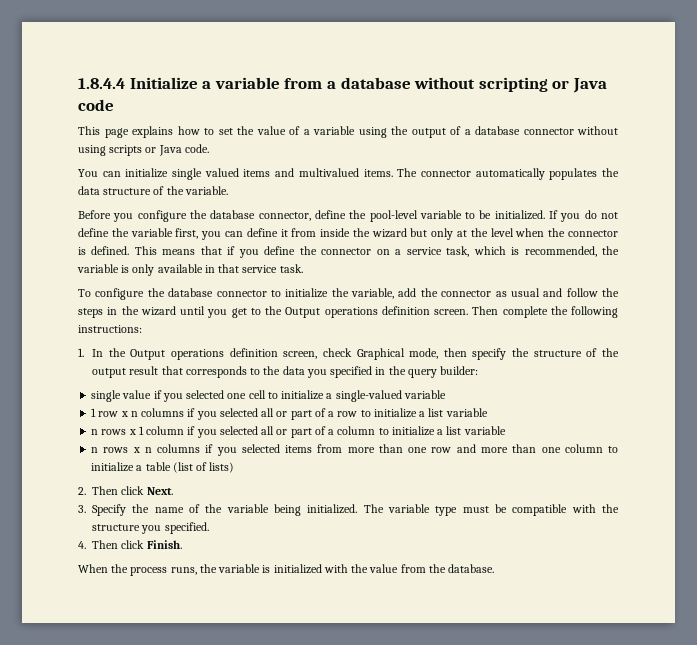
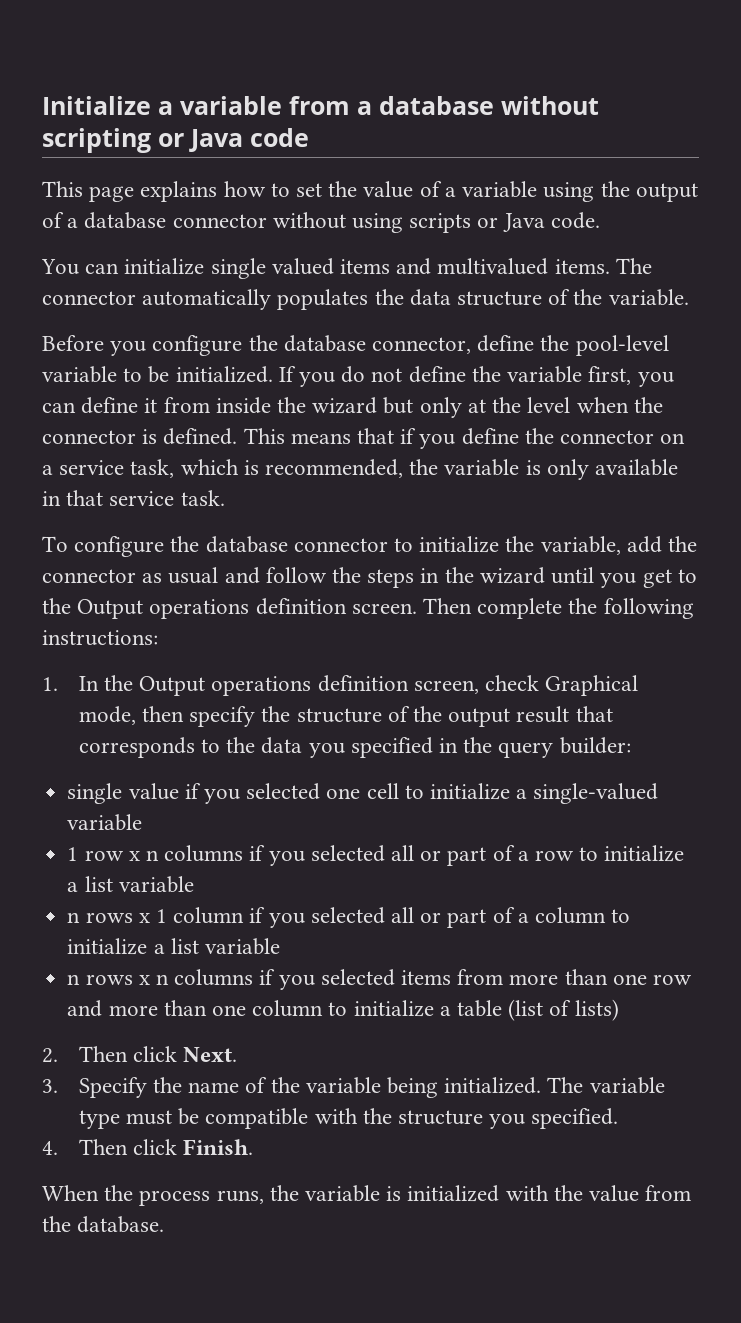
- 1.8.4.4 Initialize a variable from a database without scripting or Java code
+ Initialize a variable from a database without scripting or Java code

